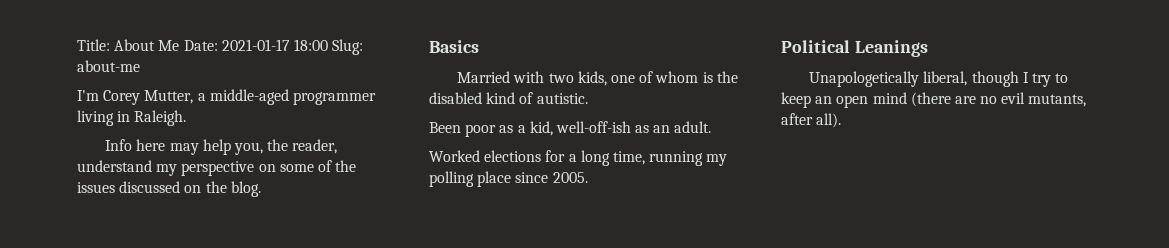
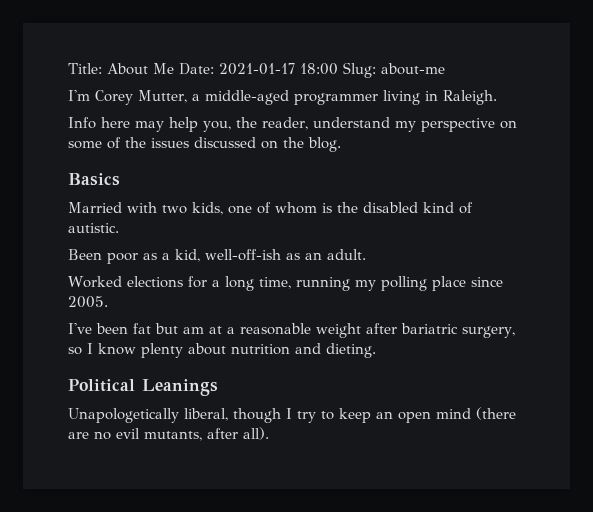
+ I've been fat but am at a reasonable weight after bariatric surgery, so I know plenty about nutrition and dieting.

